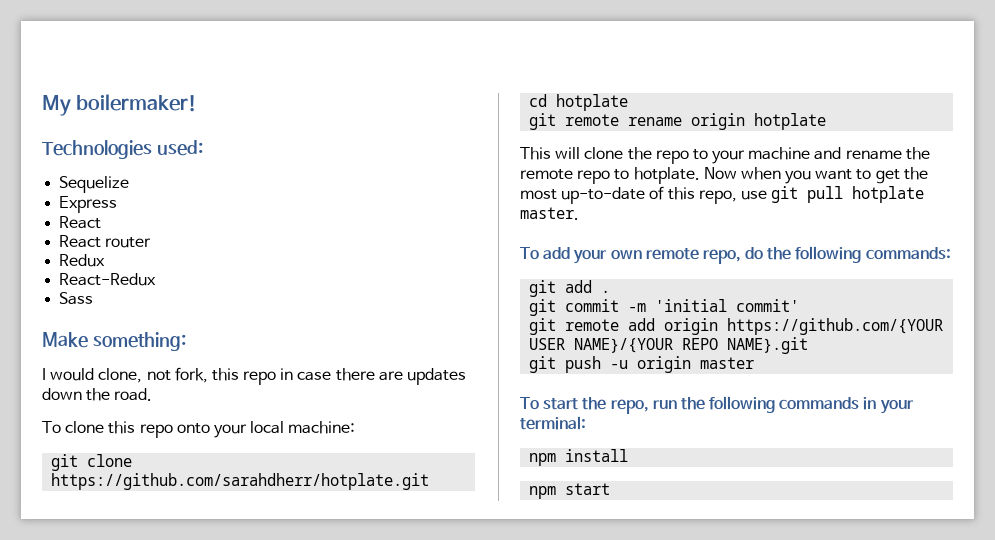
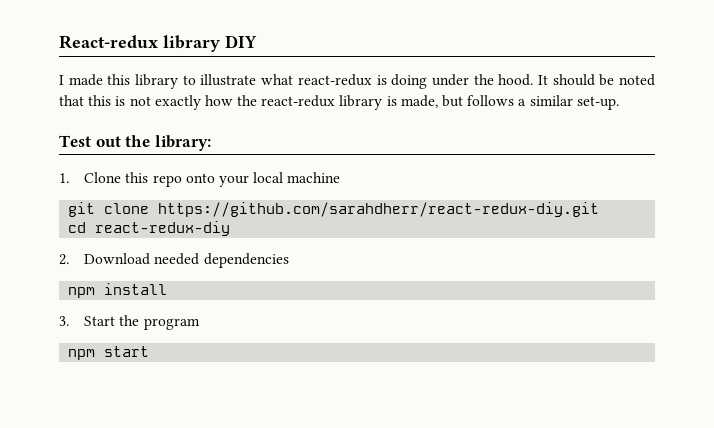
- My boilermaker!
- Technologies used:
- Sequelize
- Express
- React
- React router
- Redux
- React-Redux
- Sass
- Make something:
- I would clone, not fork, this repo in case there are updates down the road.
- To clone this repo onto your local machine:
+ React-redux library DIY
+ I made this library to illustrate what react-redux is doing under the hood. It should be noted that this is not exactly how the react-redux library is made, but follows a similar set-up.
+ Test out the library:
+ 1. Clone this repo onto your local machine
- git clone https://github.com/sarahdherr/hotplate.git
+ git clone https://github.com/sarahdherr/react-redux-diy.git
- cd hotplate
- git remote rename origin hotplate
- This will clone the repo to your machine and rename the remote repo to hotplate. Now when you want to get the most up-to-date of this repo, use git pull hotplate master.
- To add your own remote repo, do the following commands:
- git add .
- git commit -m 'initial commit'
- git remote add origin https://github.com/{YOUR USER NAME}/{YOUR REPO NAME}.git
- git push -u origin master
- To start the repo, run the following commands in your terminal:
+ cd react-redux-diy
+ 2. Download needed dependencies
  npm install
+ 3. Start the program

